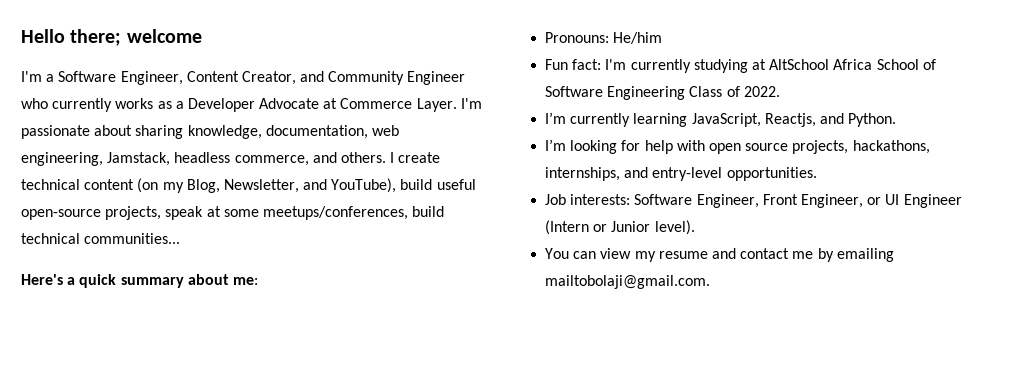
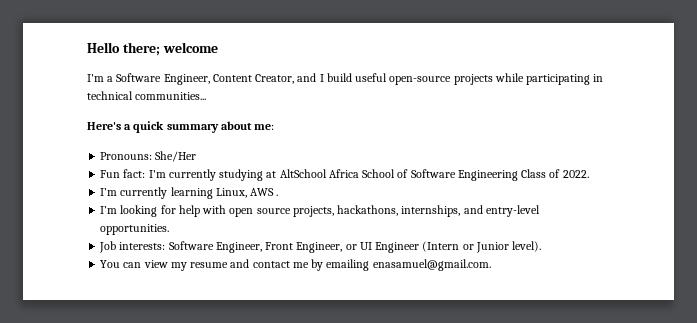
- I'm a Software Engineer, Content Creator, and Community Engineer who currently works as a Developer Advocate at Commerce Layer. I'm passionate about sharing knowledge, documentation, web engineering, Jamstack, headless commerce, and others. I create technical content (on my Blog, Newsletter, and YouTube), build useful open-source projects, speak at some meetups/conferences, build technical communities...
+ I'm a Software Engineer, Content Creator, and I build useful open-source projects while participating in technical communities...
- Pronouns: He/him
+ Pronouns: She/Her
- I’m currently learning JavaScript, Reactjs, and Python.
+ I’m currently learning Linux, AWS .
- You can view my resume and contact me by emailing mailtobolaji@gmail.com.
+ You can view my resume and contact me by emailing enasamuel@gmail.com.

